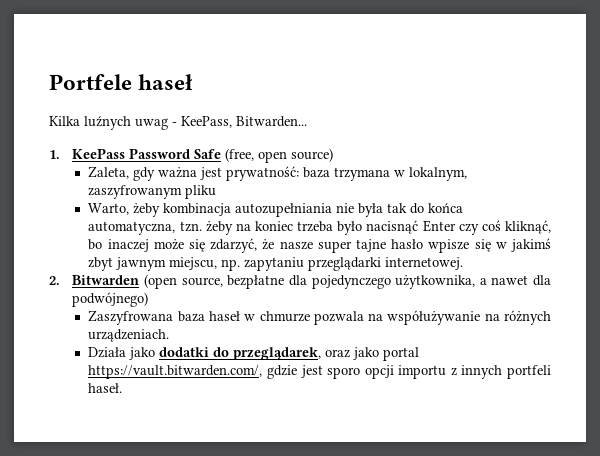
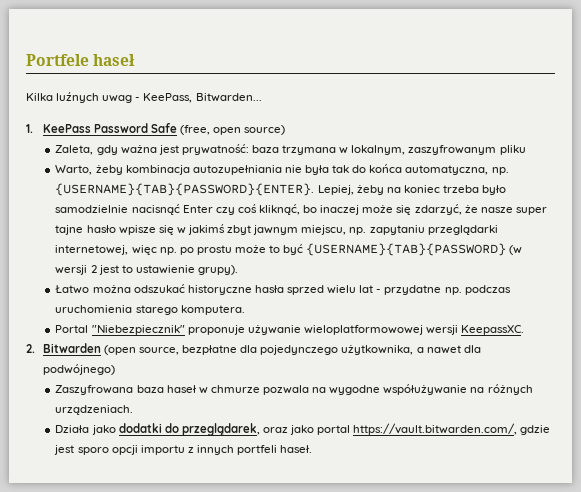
- Warto, żeby kombinacja autozupełniania nie była tak do końca automatyczna, tzn. żeby na koniec trzeba było nacisnąć Enter czy coś kliknąć, bo inaczej może się zdarzyć, że nasze super tajne hasło wpisze się w jakimś zbyt jawnym miejscu, np. zapytaniu przeglądarki internetowej.
+ Warto, żeby kombinacja autozupełniania nie była tak do końca automatyczna, np. {USERNAME}{TAB}{PASSWORD}{ENTER}. Lepiej, żeby na koniec trzeba było samodzielnie nacisnąć Enter czy coś kliknąć, bo inaczej może się zdarzyć, że nasze super tajne hasło wpisze się w jakimś zbyt jawnym miejscu, np. zapytaniu przeglądarki internetowej, więc np. po prostu może to być {USERNAME}{TAB}{PASSWORD} (w wersji 2 jest to ustawienie grupy).
+ Łatwo można odszukać historyczne hasła sprzed wielu lat - przydatne np. podczas uruchomienia starego komputera.
+ Portal "Niebezpiecznik" proponuje używanie wieloplatformowowej wersji KeepassXC.
- Zaszyfrowana baza haseł w chmurze pozwala na współużywanie na różnych urządzeniach.
+ Zaszyfrowana baza haseł w chmurze pozwala na wygodne współużywanie na różnych urządzeniach.

